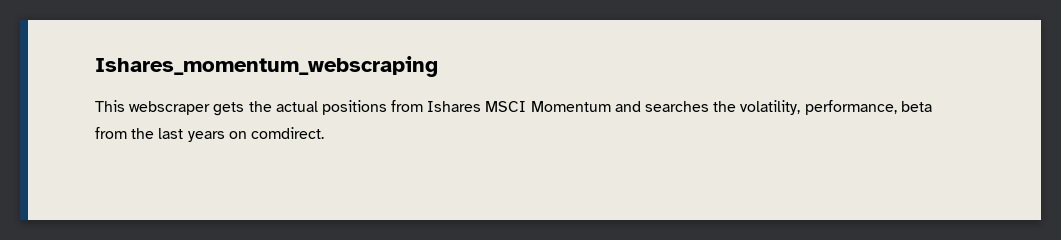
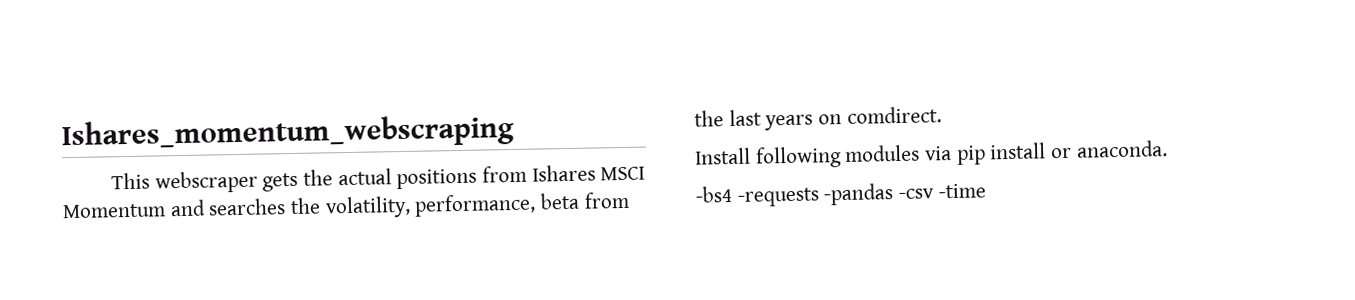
+ Install following modules via pip install or anaconda.
+ -bs4 -requests -pandas -csv -time

